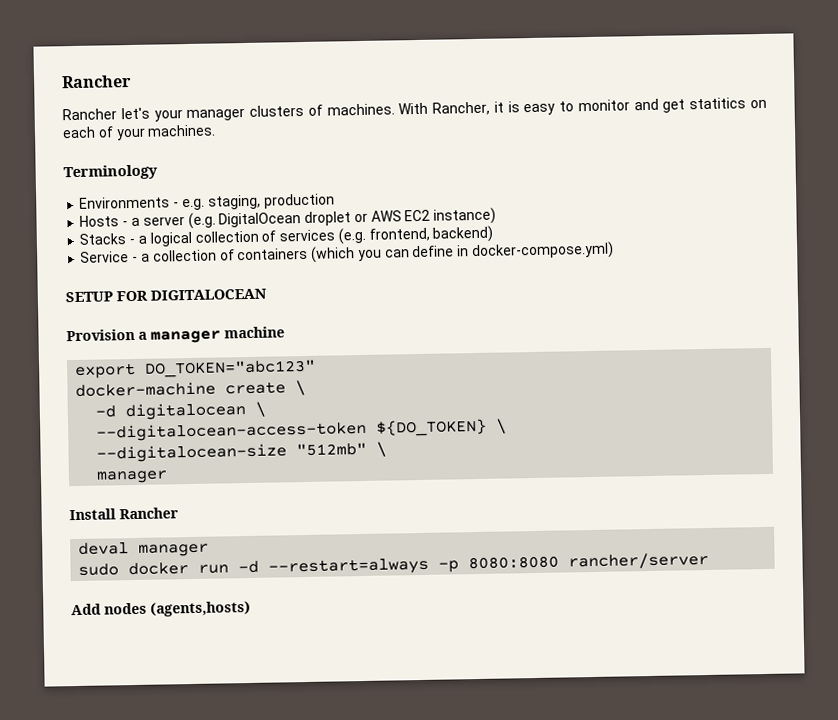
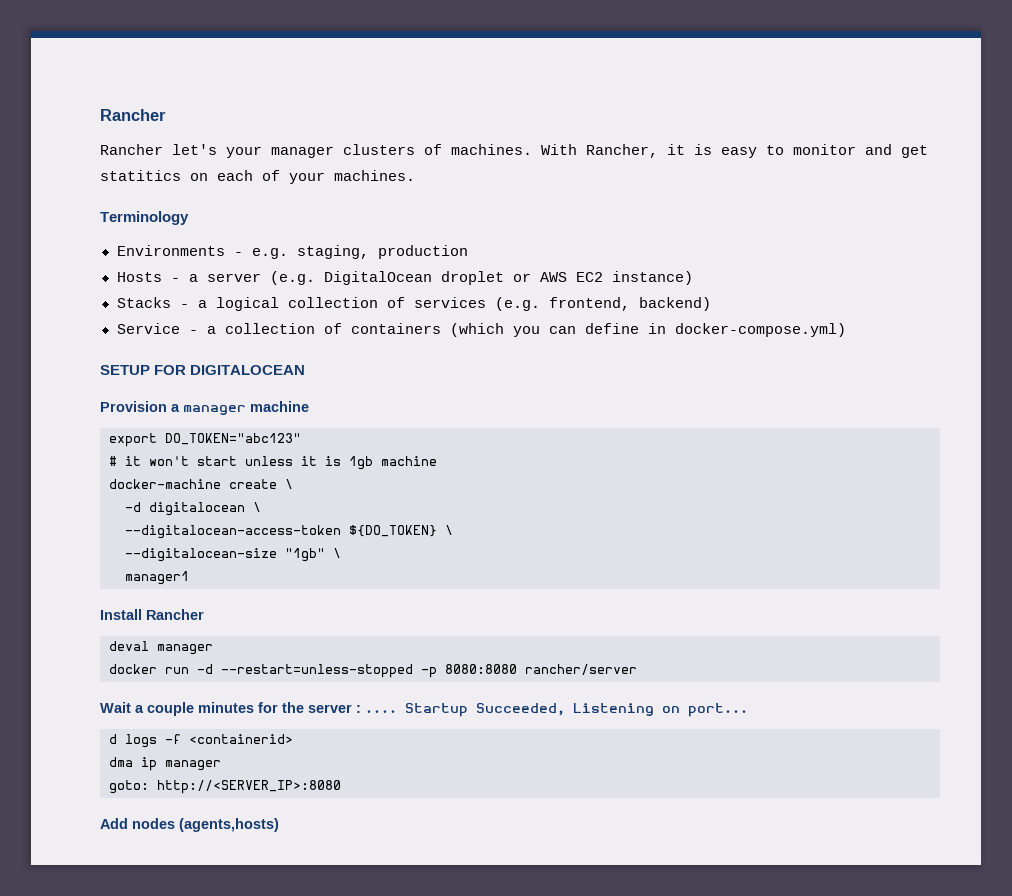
+ # it won't start unless it is 1gb machine
- --digitalocean-size "512mb" \
- manager
+ --digitalocean-size "1gb" \
+ manager1
- sudo docker run -d --restart=always -p 8080:8080 rancher/server
+ docker run -d --restart=unless-stopped -p 8080:8080 rancher/server
+ Wait a couple minutes for the server : .... Startup Succeeded, Listening on port...
+ d logs -f <containerid>
+ dma ip manager
+ goto: http://<SERVER_IP>:8080

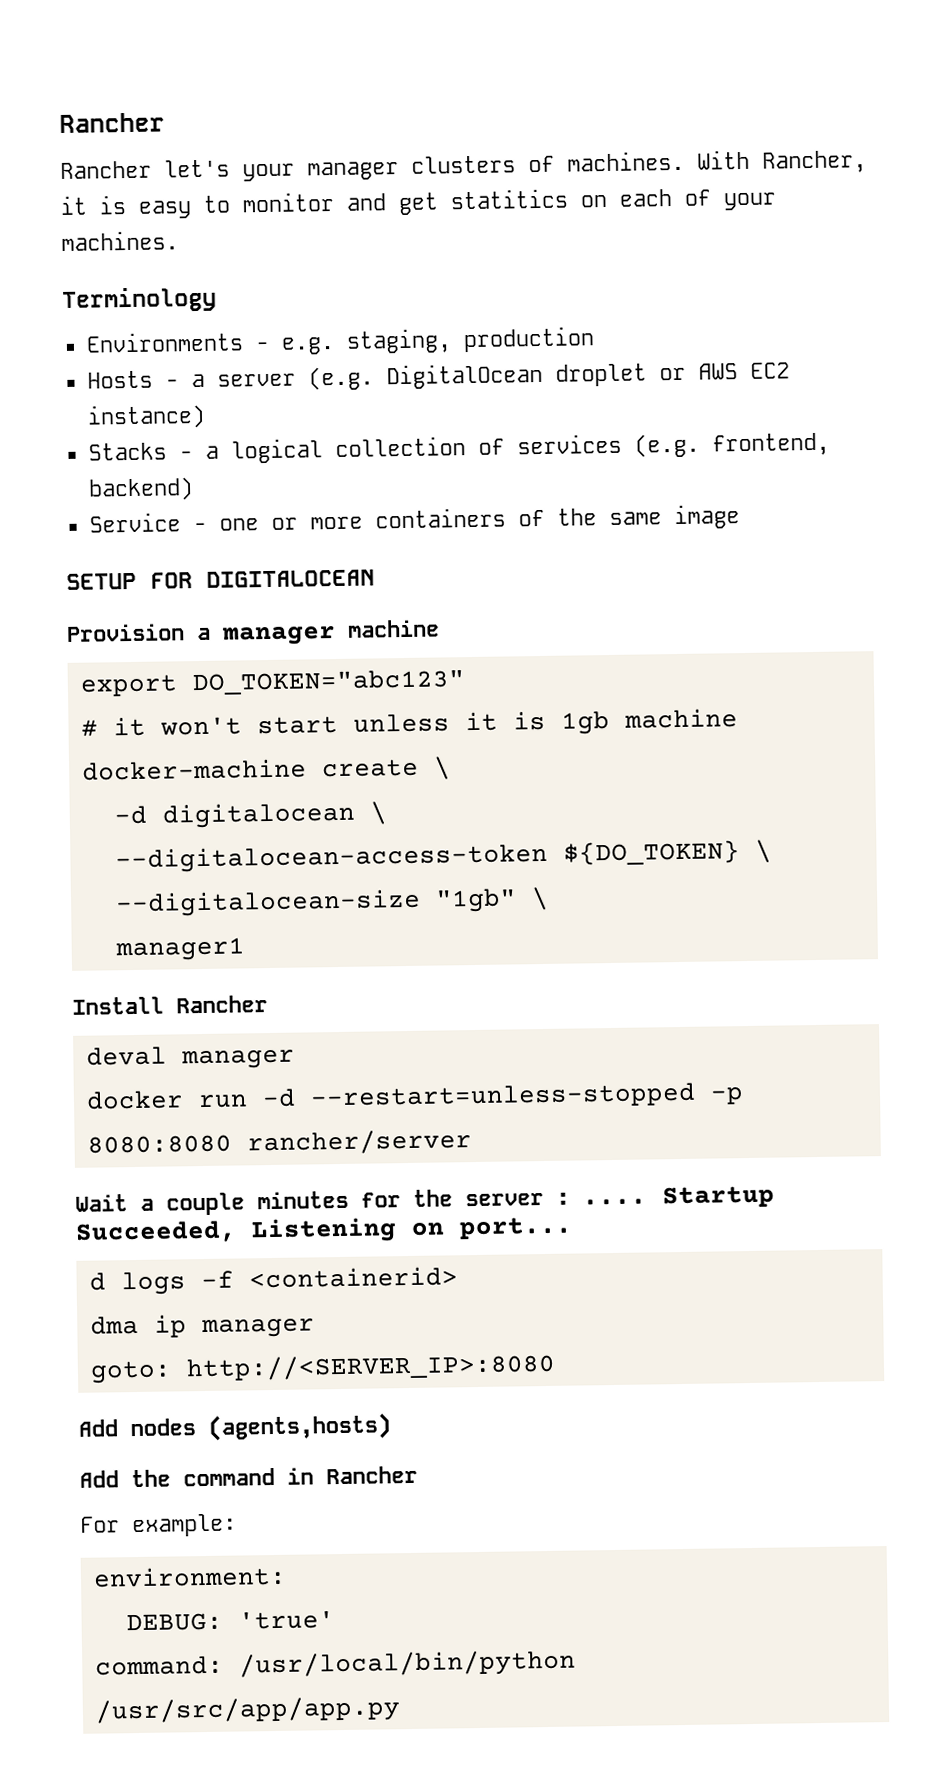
- Service - a collection of containers (which you can define in docker-compose.yml)
+ Service - one or more containers of the same image
+ Add the command in Rancher
+ For example:
+ environment:
+ DEBUG: 'true'
+ command: /usr/local/bin/python /usr/src/app/app.py

